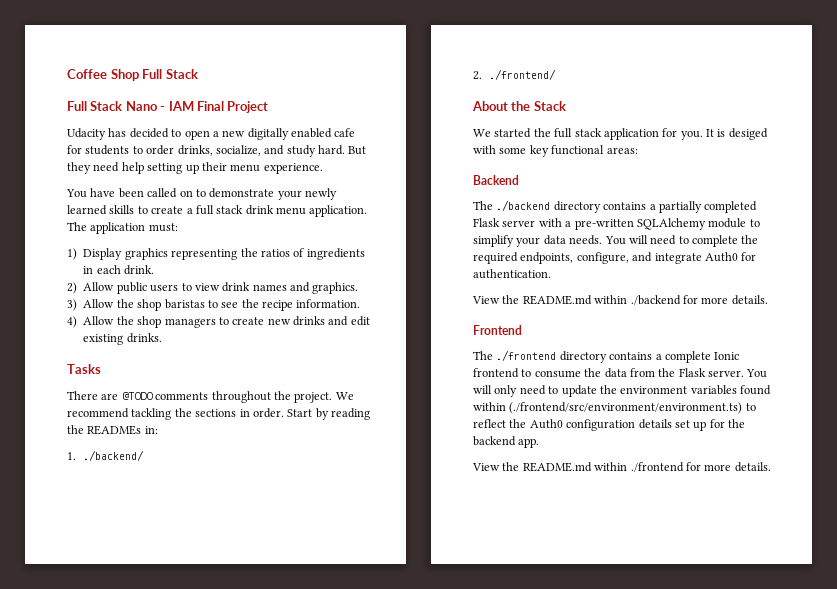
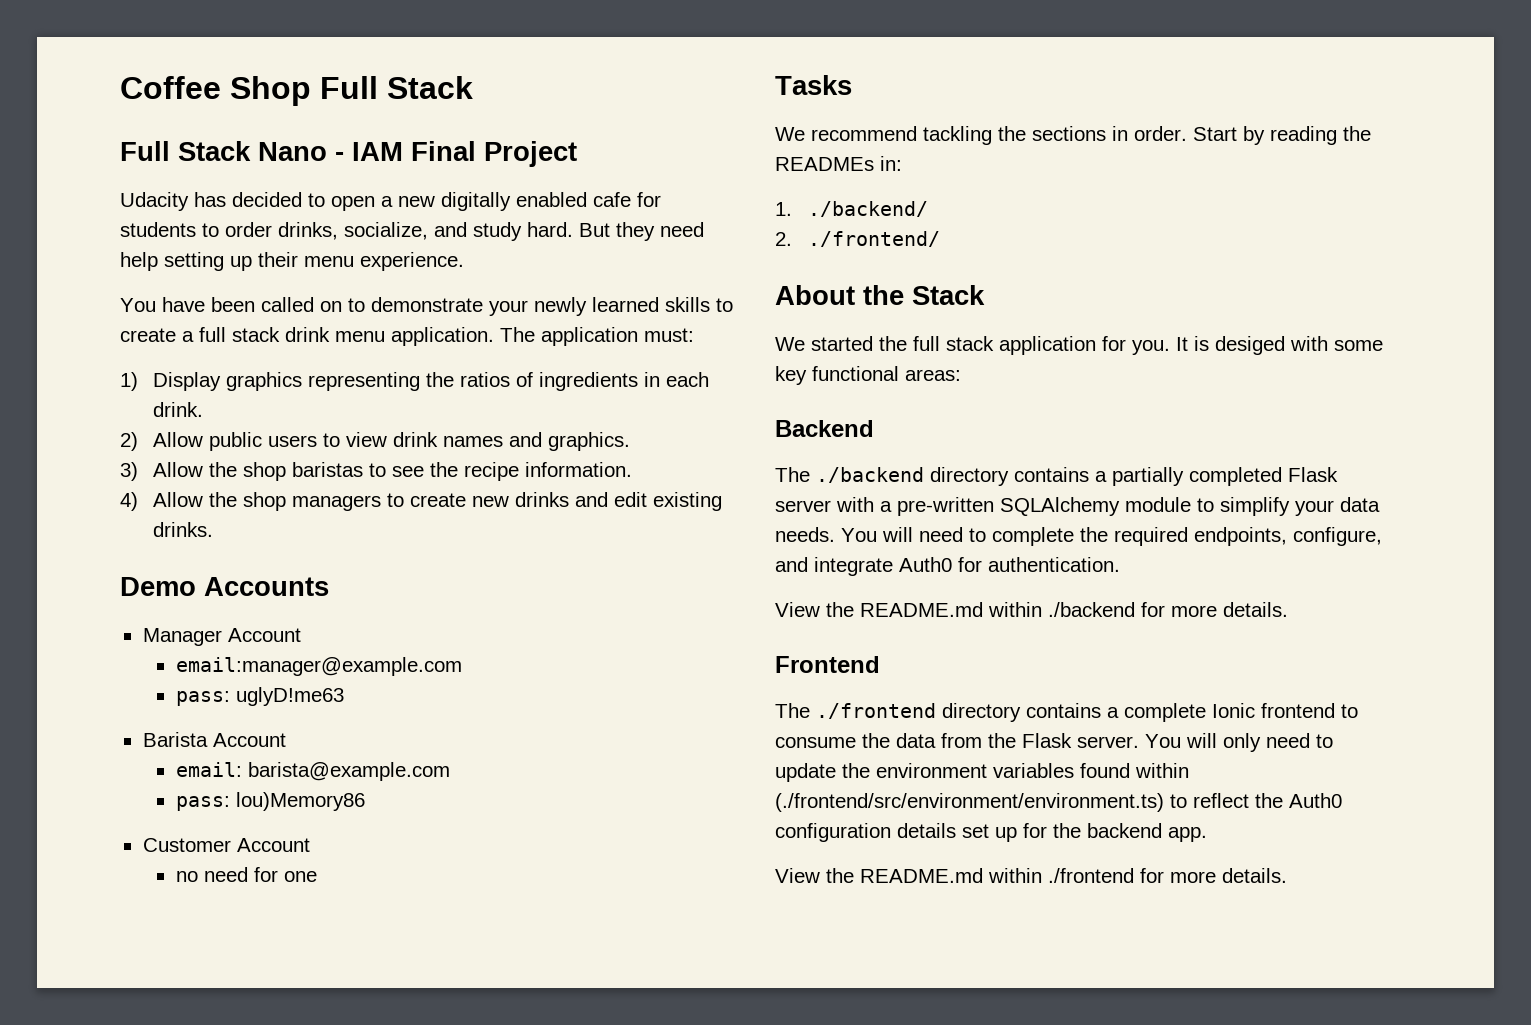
+ Demo Accounts
+ Manager Account
+ email:manager@example.com
+ pass: uglyD!me63
+ Barista Account
+ email: barista@example.com
+ pass: lou)Memory86
+ Customer Account
+ no need for one
  Tasks
- There are @TODO comments throughout the project. We recommend tackling the sections in order.
+ We recommend tackling the sections in order.

